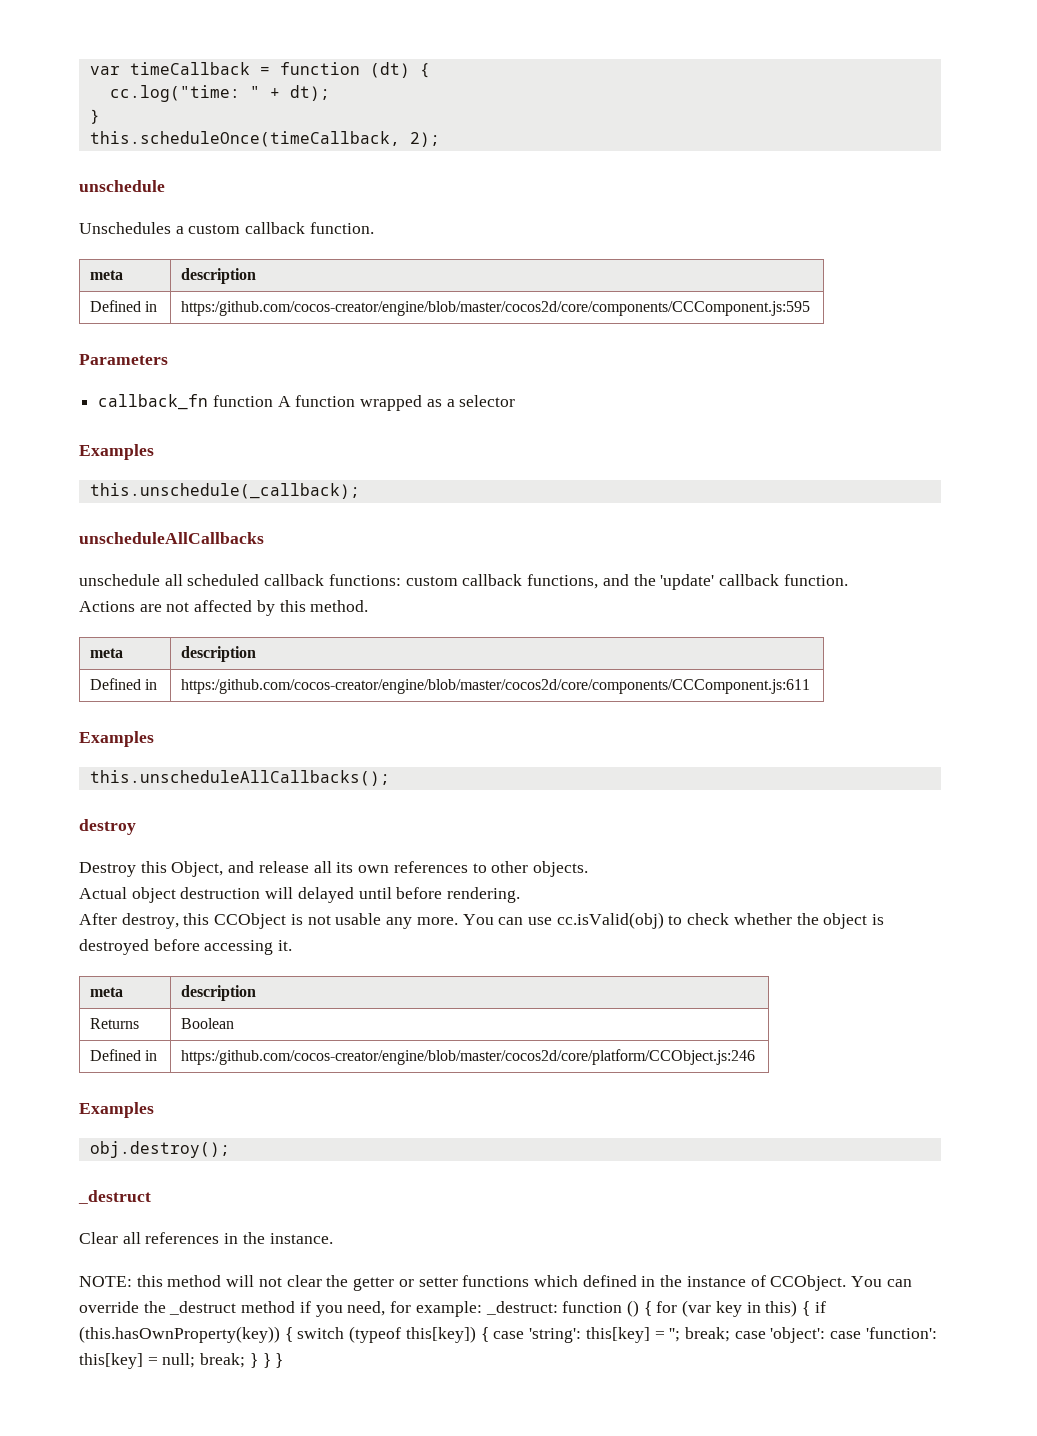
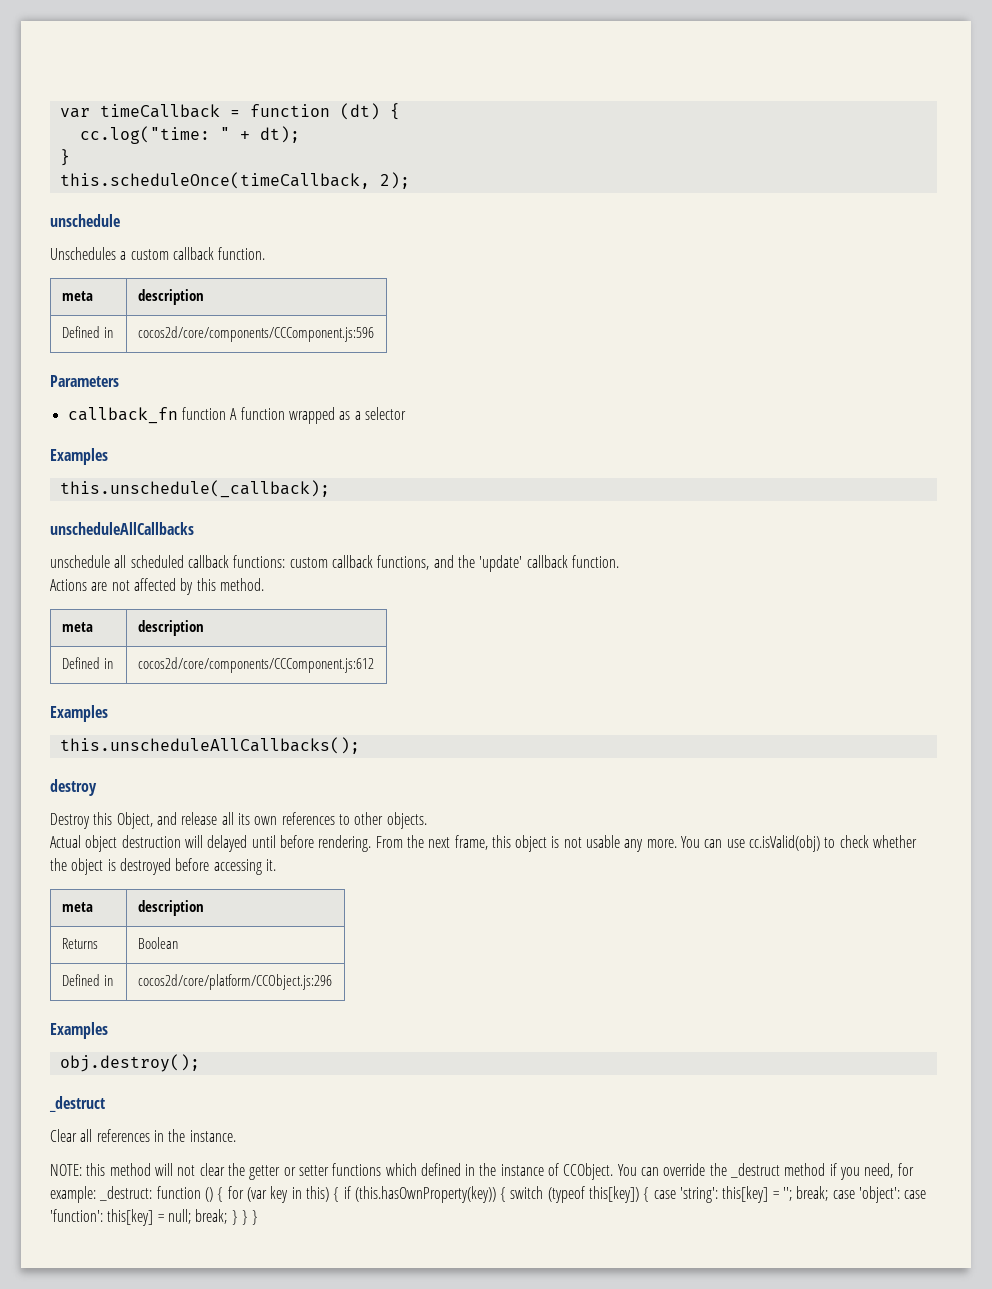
- Defined in | https:/github.com/cocos-creator/engine/blob/master/cocos2d/core/components/CCComponent.js:595
+ Defined in | cocos2d/core/components/CCComponent.js:596
- Defined in | https:/github.com/cocos-creator/engine/blob/master/cocos2d/core/components/CCComponent.js:611
+ Defined in | cocos2d/core/components/CCComponent.js:612
- Actual object destruction will delayed until before rendering.
- After destroy, this CCObject is not usable any more.
+ Actual object destruction will delayed until before rendering. From the next frame, this object is not usable any more.
- Defined in | https:/github.com/cocos-creator/engine/blob/master/cocos2d/core/platform/CCObject.js:246
+ Defined in | cocos2d/core/platform/CCObject.js:296

